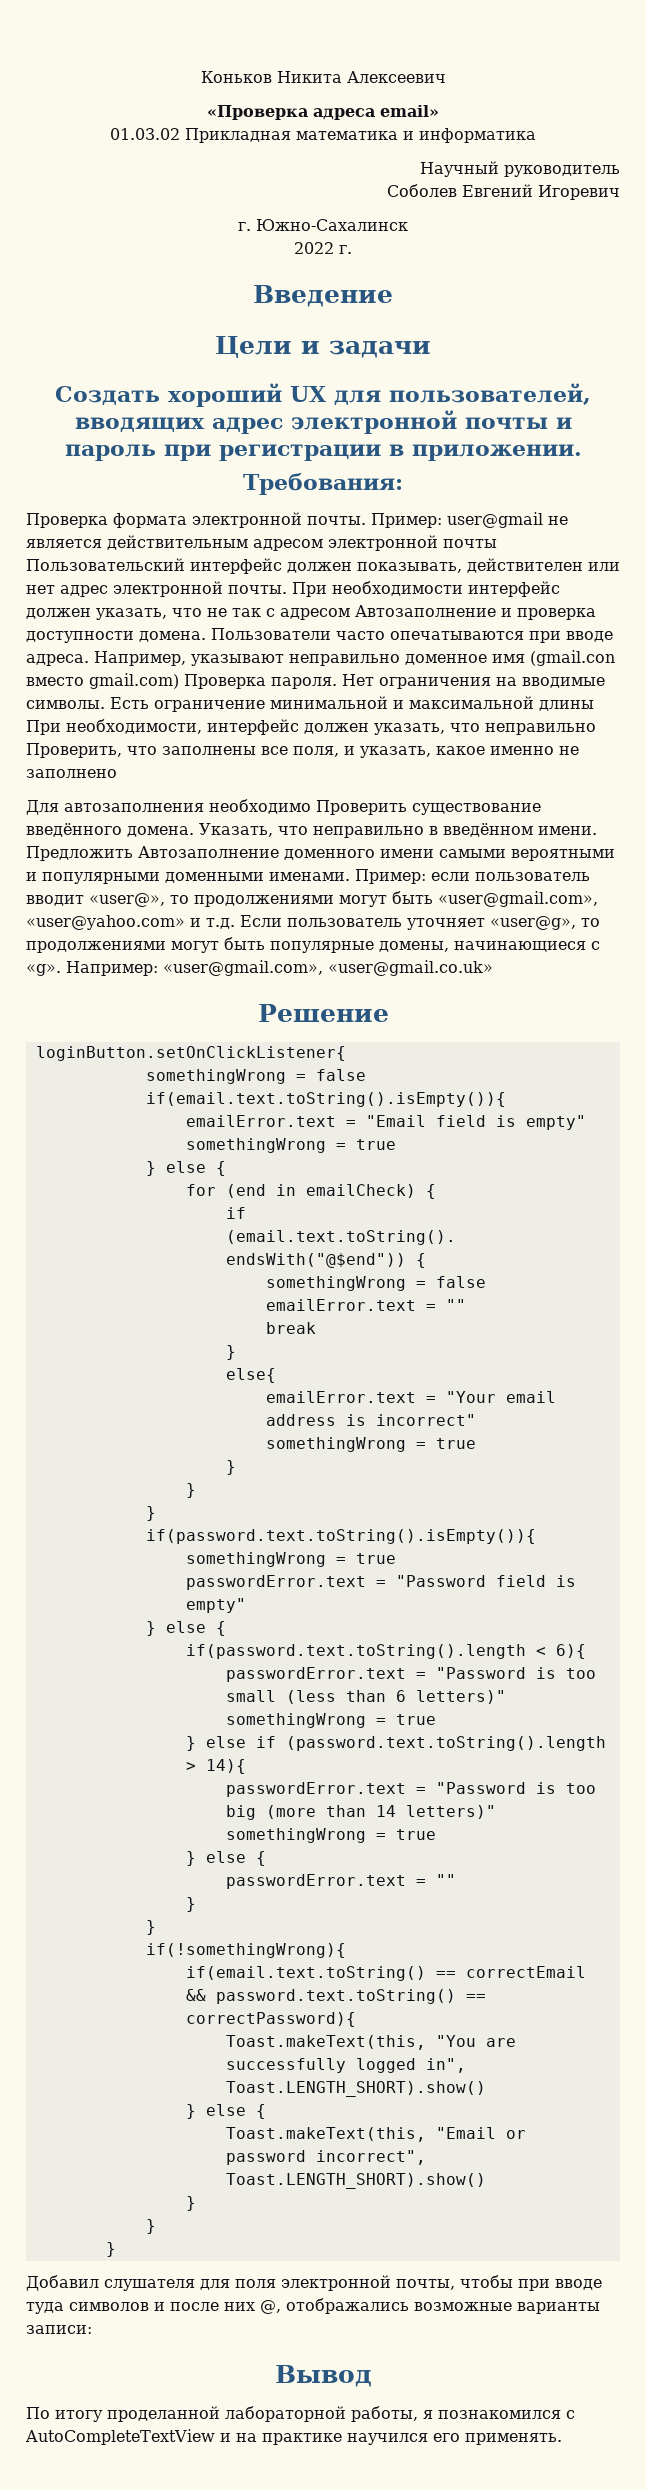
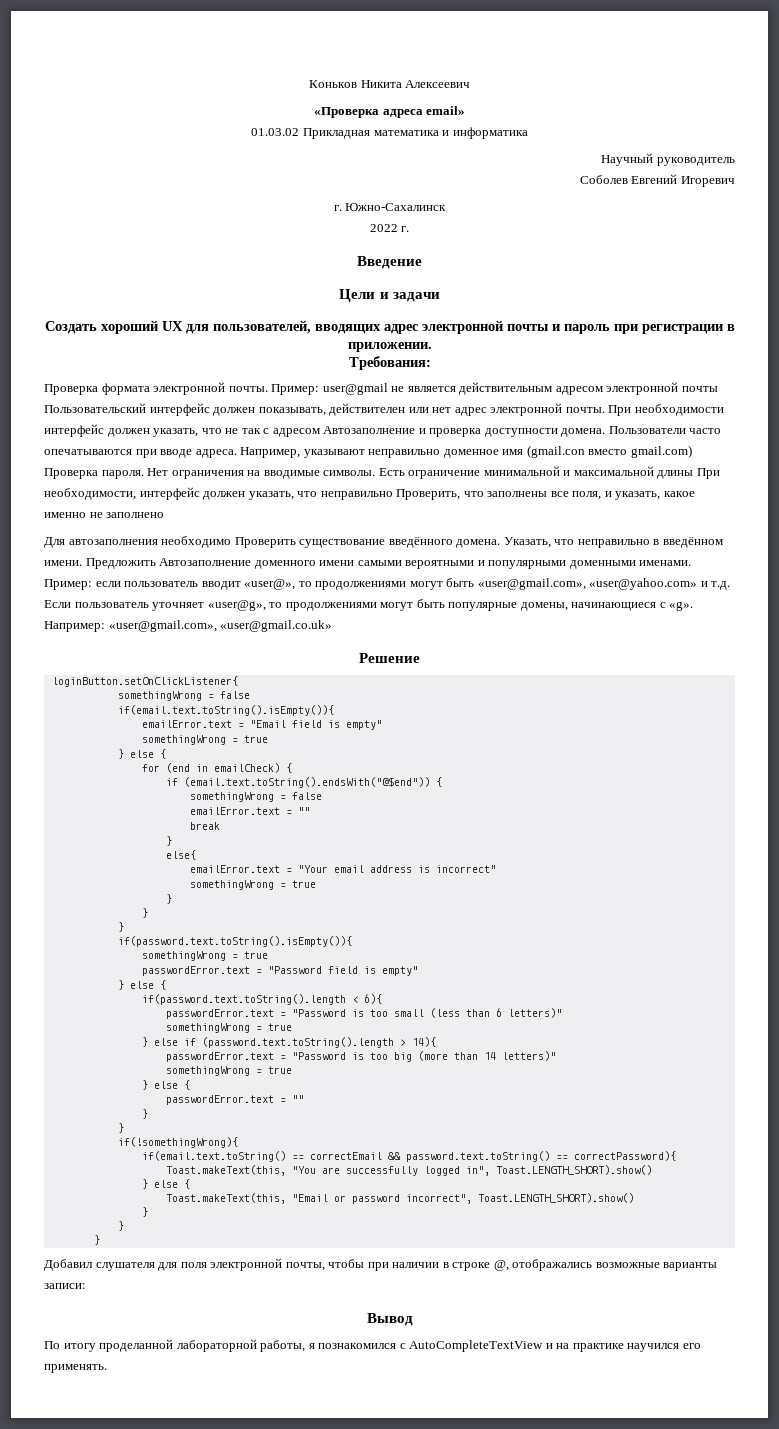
- Добавил слушателя для поля электронной почты, чтобы при вводе туда символов и после них @, отображались возможные варианты записи:
+ Добавил слушателя для поля электронной почты, чтобы при наличии в строке @, отображались возможные варианты записи:

